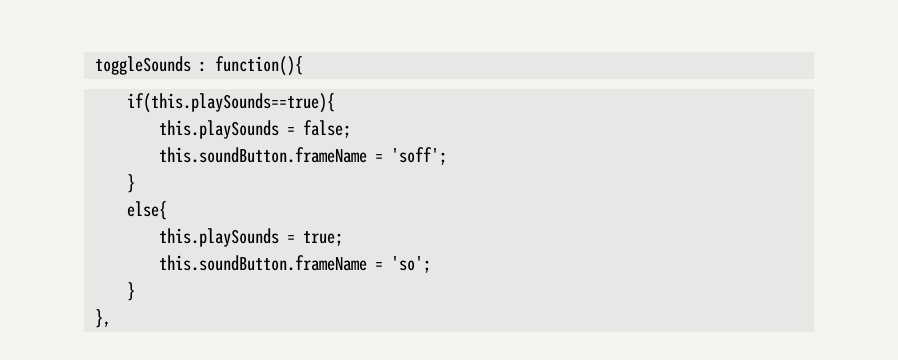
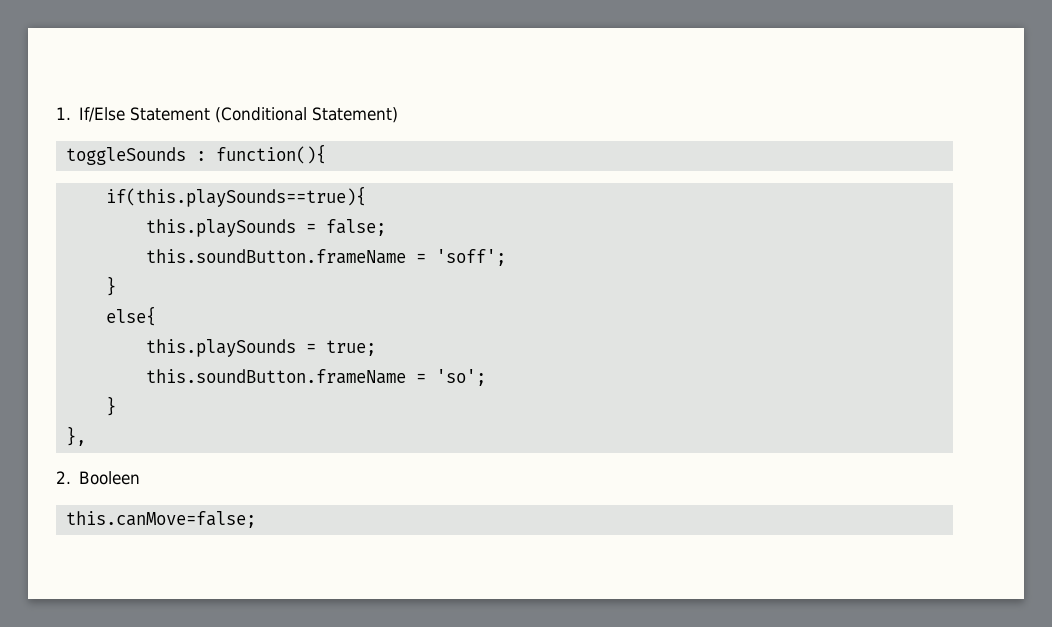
+ 1. If/Else Statement (Conditional Statement)
+ 2. Booleen
+ this.canMove=false;

